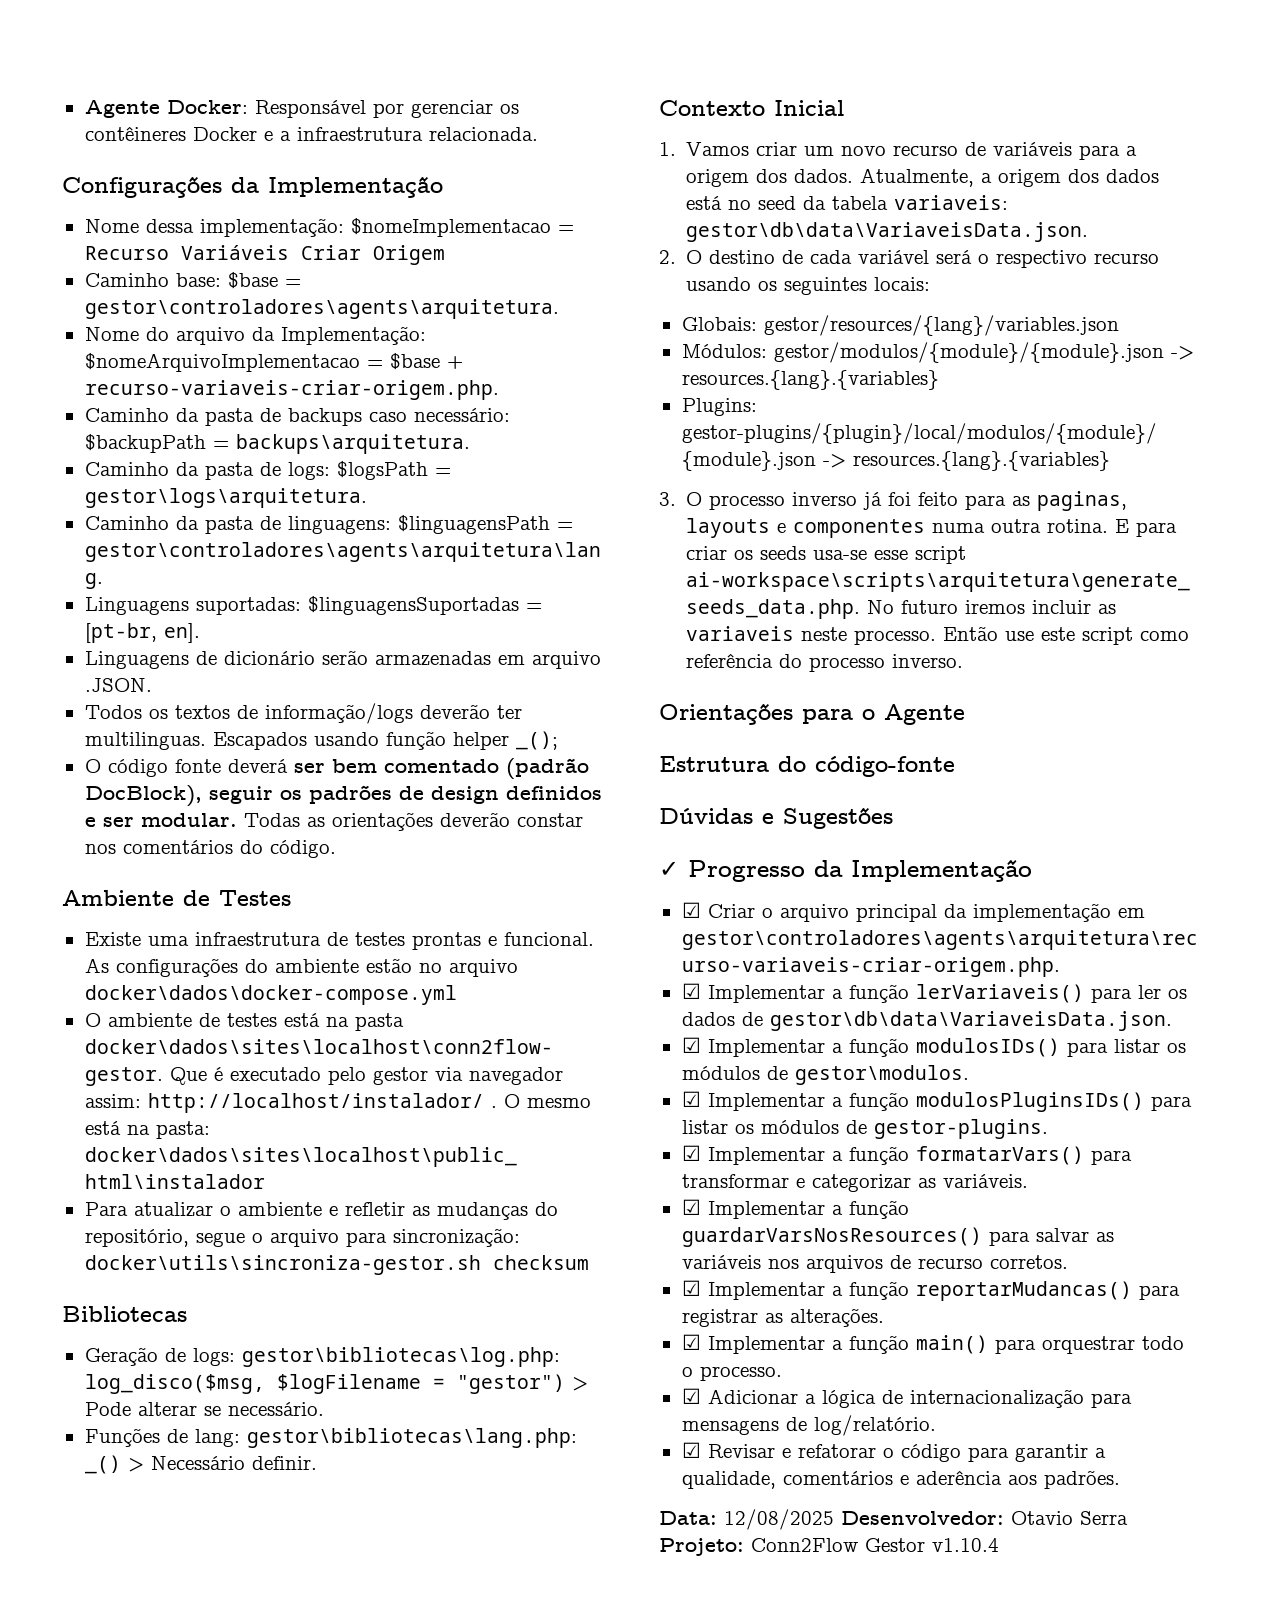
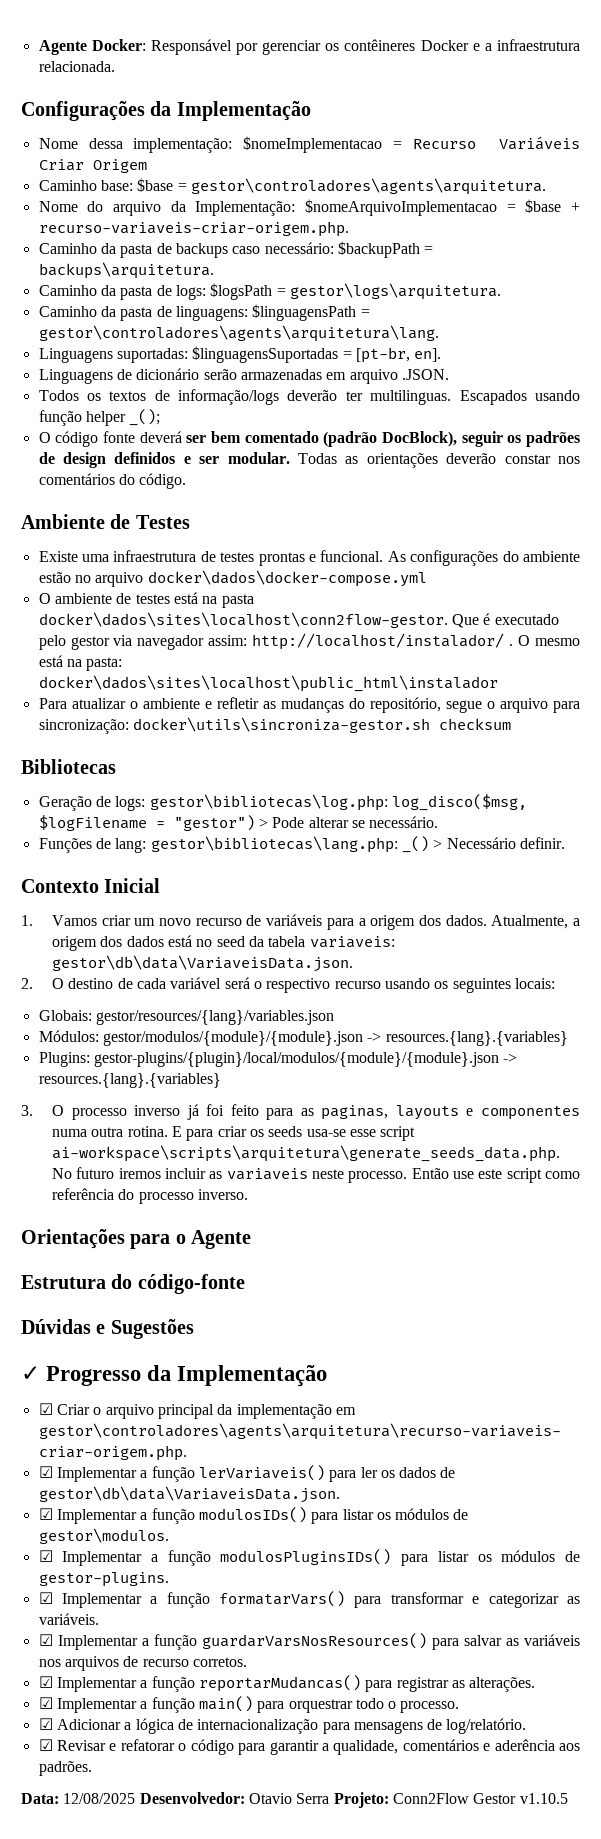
- Data: 12/08/2025 Desenvolvedor: Otavio Serra Projeto: Conn2Flow Gestor v1.10.4
+ Data: 12/08/2025 Desenvolvedor: Otavio Serra Projeto: Conn2Flow Gestor v1.10.5

